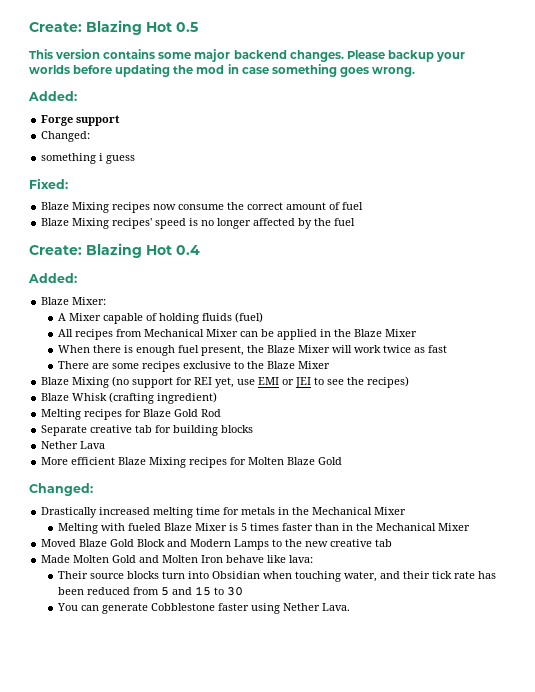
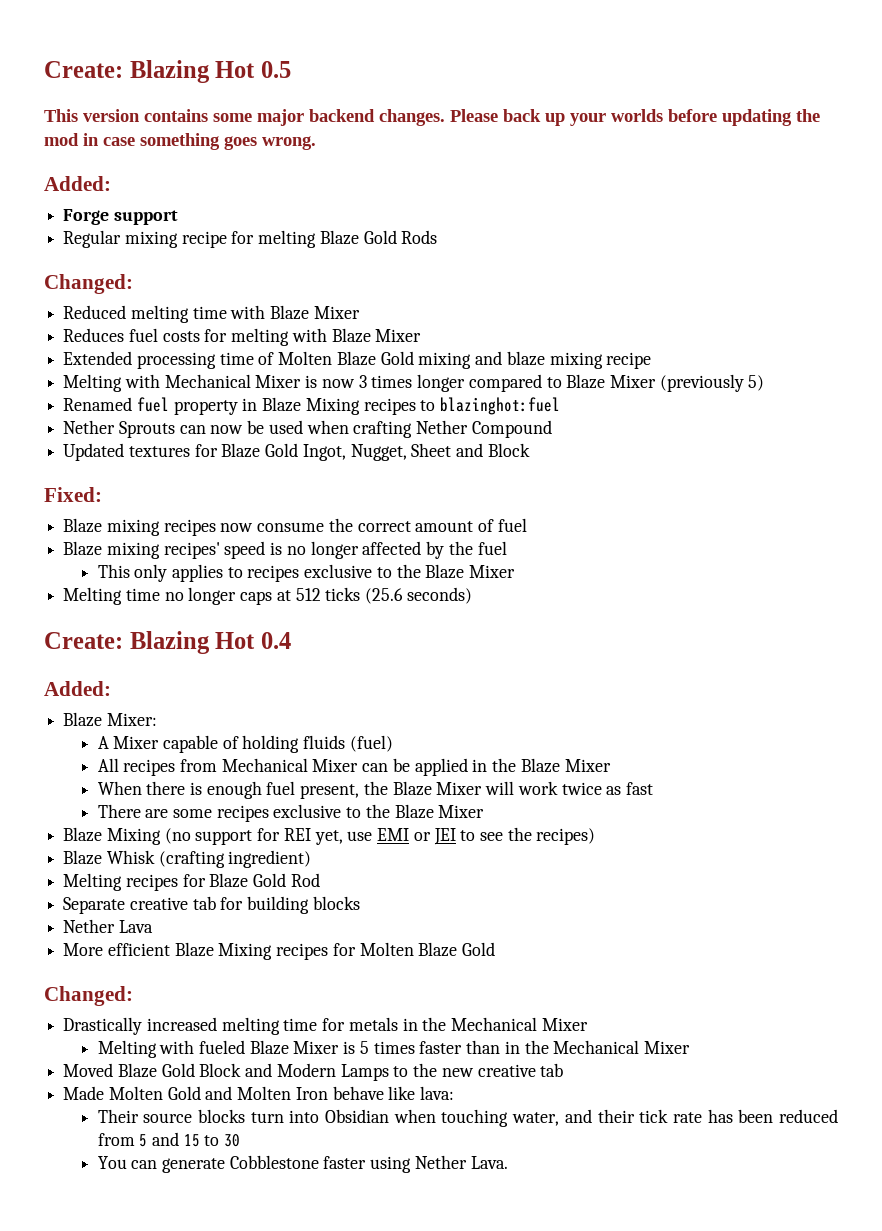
- Please backup your worlds before updating the mod in case something goes wrong.
+ Please back up your worlds before updating the mod in case something goes wrong.
  Forge support
+ Regular mixing recipe for melting Blaze Gold Rods
  Changed:
- something i guess
+ Reduced melting time with Blaze Mixer
+ Reduces fuel costs for melting with Blaze Mixer
+ Extended processing time of Molten Blaze Gold mixing and blaze mixing recipe
+ Melting with Mechanical Mixer is now 3 times longer compared to Blaze Mixer (previously 5)
+ Renamed fuel property in Blaze Mixing recipes to blazinghot:fuel
+ Nether Sprouts can now be used when crafting Nether Compound
+ Updated textures for Blaze Gold Ingot, Nugget, Sheet and Block
- Blaze Mixing recipes now consume the correct amount of fuel
+ Blaze mixing recipes now consume the correct amount of fuel
- Blaze Mixing recipes' speed is no longer affected by the fuel
+ Blaze mixing recipes' speed is no longer affected by the fuel
+ This only applies to recipes exclusive to the Blaze Mixer
+ Melting time no longer caps at 512 ticks (25.6 seconds)

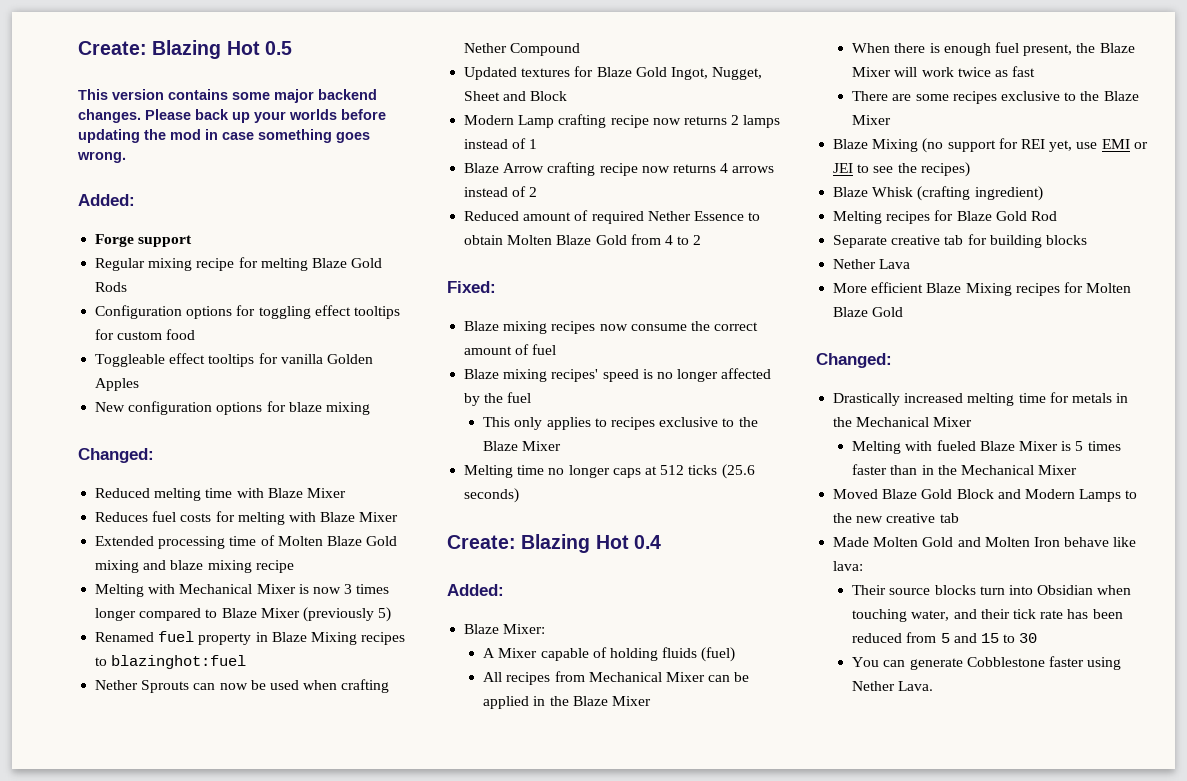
+ Configuration options for toggling effect tooltips for custom food
+ Toggleable effect tooltips for vanilla Golden Apples
+ New configuration options for blaze mixing
+ Modern Lamp crafting recipe now returns 2 lamps instead of 1
+ Blaze Arrow crafting recipe now returns 4 arrows instead of 2
+ Reduced amount of required Nether Essence to obtain Molten Blaze Gold from 4 to 2

